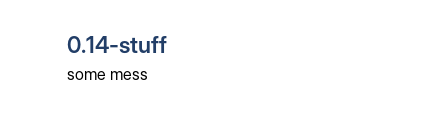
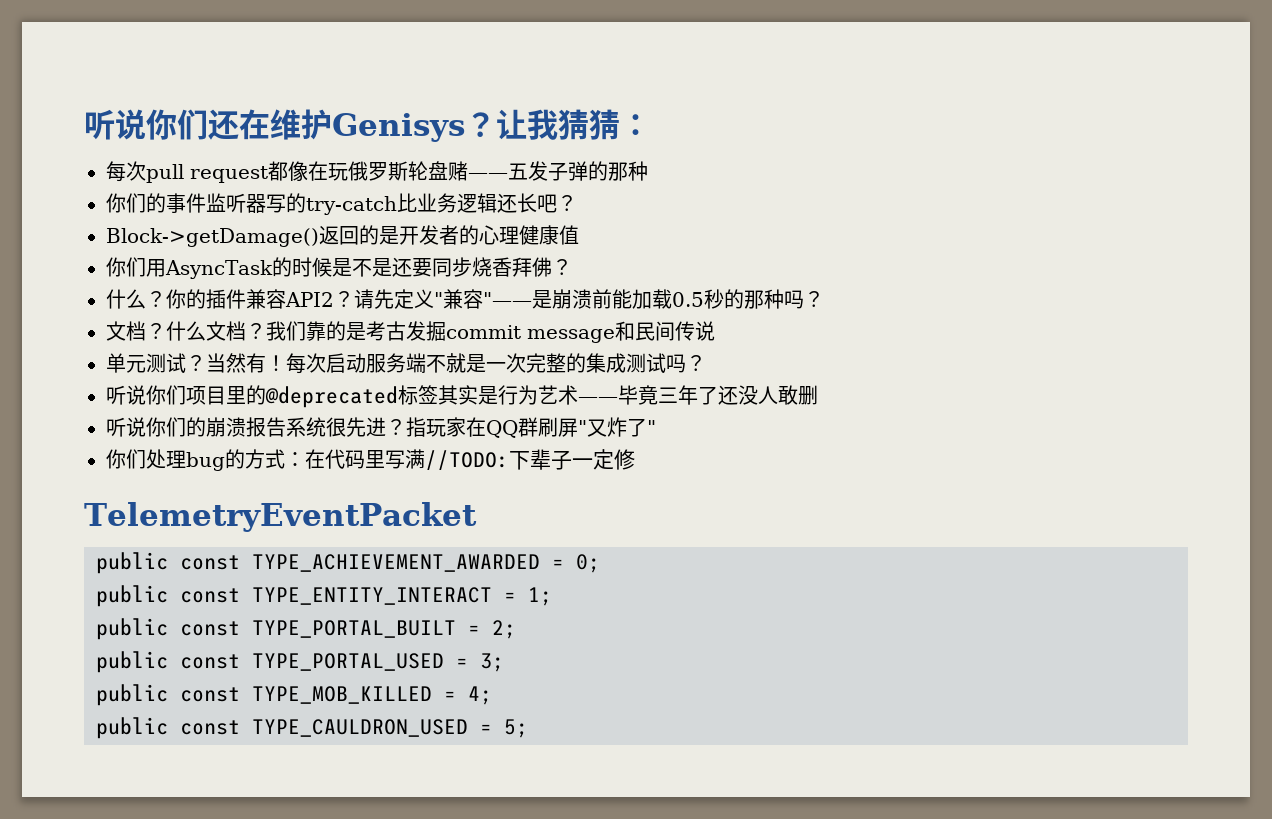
- 0.14-stuff
- some mess
+ 听说你们还在维护Genisys？让我猜猜：
+ 每次pull request都像在玩俄罗斯轮盘赌——五发子弹的那种
+ 你们的事件监听器写的try-catch比业务逻辑还长吧？
+ Block->getDamage()返回的是开发者的心理健康值
+ 你们用AsyncTask的时候是不是还要同步烧香拜佛？
+ 什么？你的插件兼容API2？请先定义"兼容"——是崩溃前能加载0.5秒的那种吗？
+ 文档？什么文档？我们靠的是考古发掘commit message和民间传说
+ 单元测试？当然有！每次启动服务端不就是一次完整的集成测试吗？
+ 听说你们项目里的@deprecated标签其实是行为艺术——毕竟三年了还没人敢删
+ 听说你们的崩溃报告系统很先进？指玩家在QQ群刷屏"又炸了"
+ 你们处理bug的方式：在代码里写满//TODO:下辈子一定修
+ TelemetryEventPacket
+ public const TYPE_ACHIEVEMENT_AWARDED = 0;
+ public const TYPE_ENTITY_INTERACT = 1;
+ public const TYPE_PORTAL_BUILT = 2;
+ public const TYPE_PORTAL_USED = 3;
+ public const TYPE_MOB_KILLED = 4;
+ public const TYPE_CAULDRON_USED = 5;

